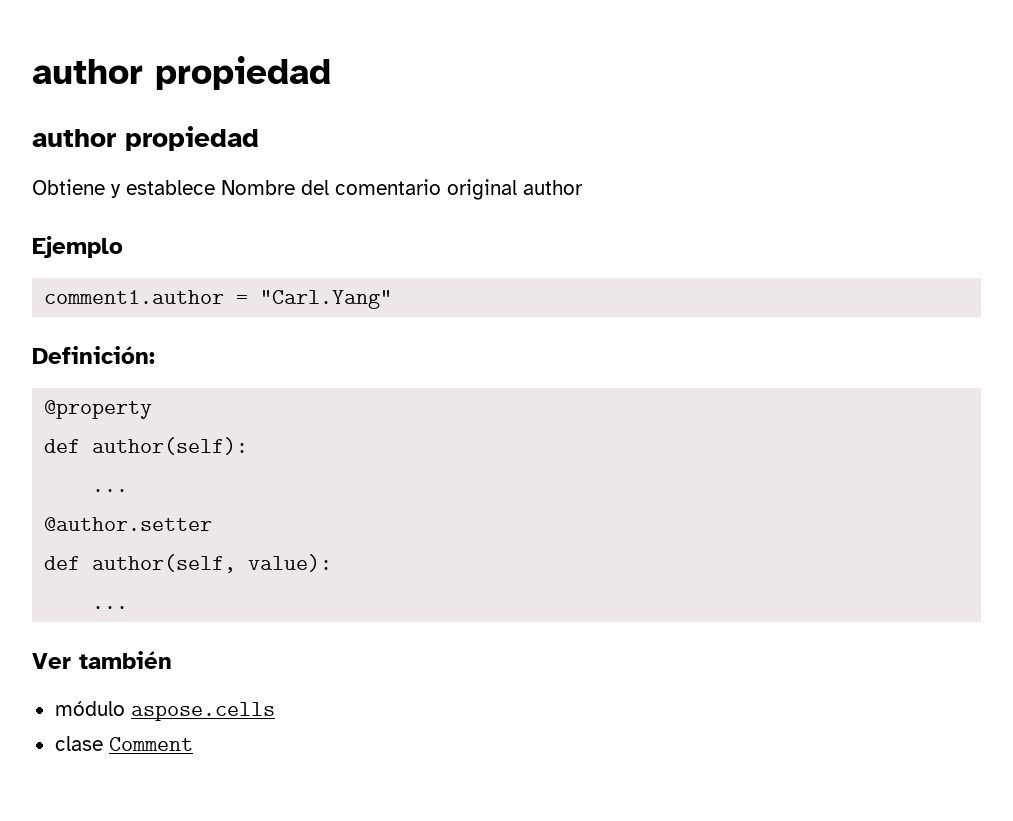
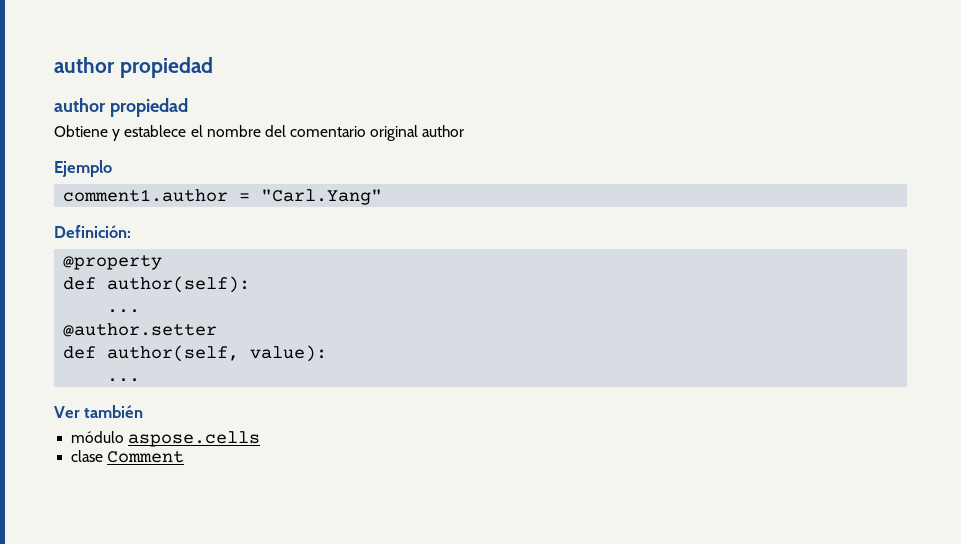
- Obtiene y establece Nombre del comentario original author
+ Obtiene y establece el nombre del comentario original author

